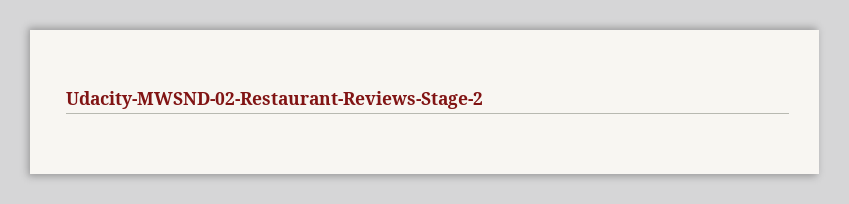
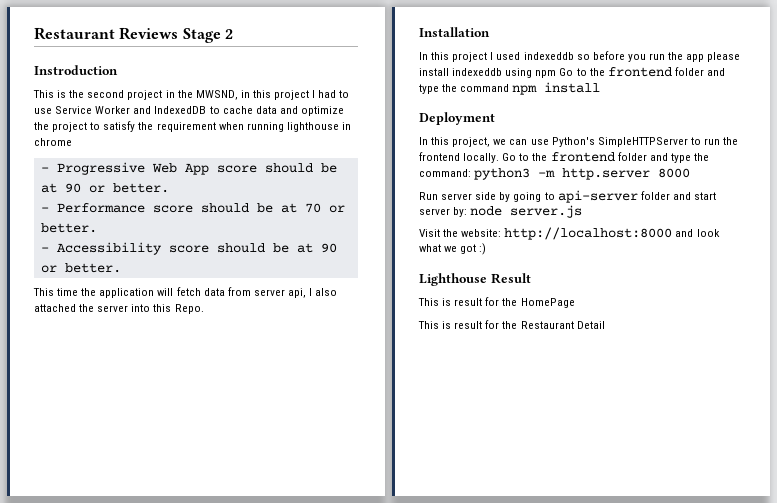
- Udacity-MWSND-02-Restaurant-Reviews-Stage-2
+ Restaurant Reviews Stage 2
+ Instroduction
+ This is the second project in the MWSND, in this project I had to use Service Worker and IndexedDB to cache data and optimize the project to satisfy the requirement when running lighthouse in chrome
+ - Progressive Web App score should be at 90 or better.
+ - Performance score should be at 70 or better.
+ - Accessibility score should be at 90 or better.
+ This time the application will fetch data from server api, I also attached the server into this Repo.
+ Installation
+ In this project I used indexeddb so before you run the app please install indexeddb using npm Go to the frontend folder and type the command npm install
+ Deployment
+ In this project, we can use Python's SimpleHTTPServer to run the frontend locally. Go to the frontend folder and type the command: python3 -m http.server 8000
+ Run server side by going to api-server folder and start server by: node server.js
+ Visit the website: http://localhost:8000 and look what we got :)
+ Lighthouse Result
+ This is result for the HomePage
+ This is result for the Restaurant Detail

